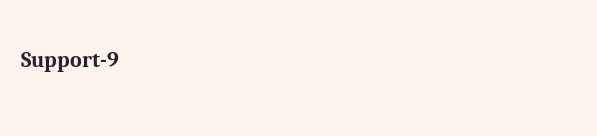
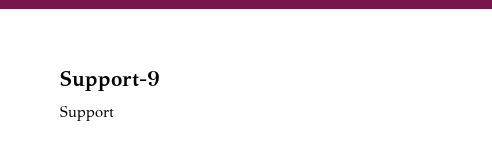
+ Support

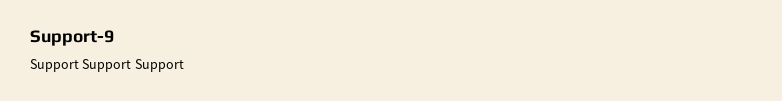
- Support
+ Support Support Support

